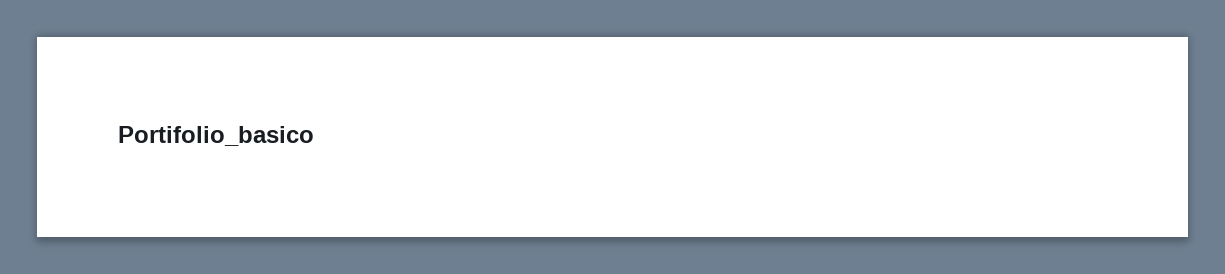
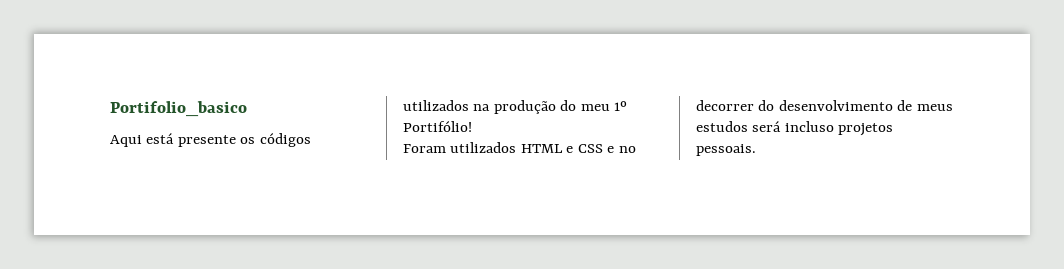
+ Aqui está presente os códigos utilizados na produção do meu 1º Portifólio!
+ Foram utilizados HTML e CSS e no decorrer do desenvolvimento de meus estudos será incluso projetos pessoais.

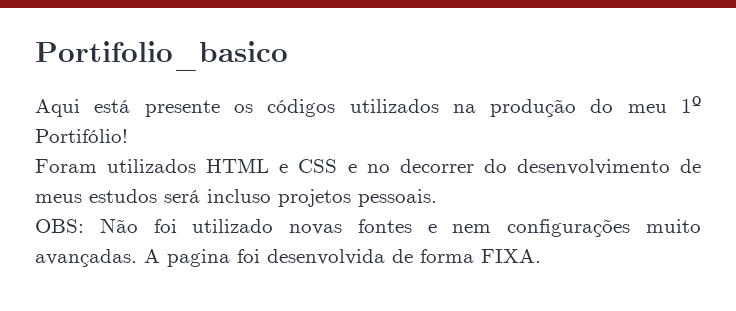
+ OBS: Não foi utilizado novas fontes e nem configurações muito avançadas. A pagina foi desenvolvida de forma FIXA.

